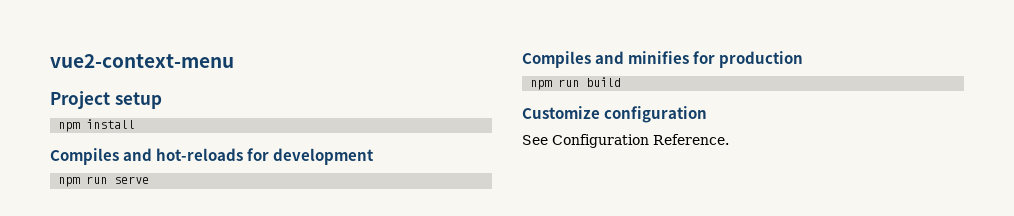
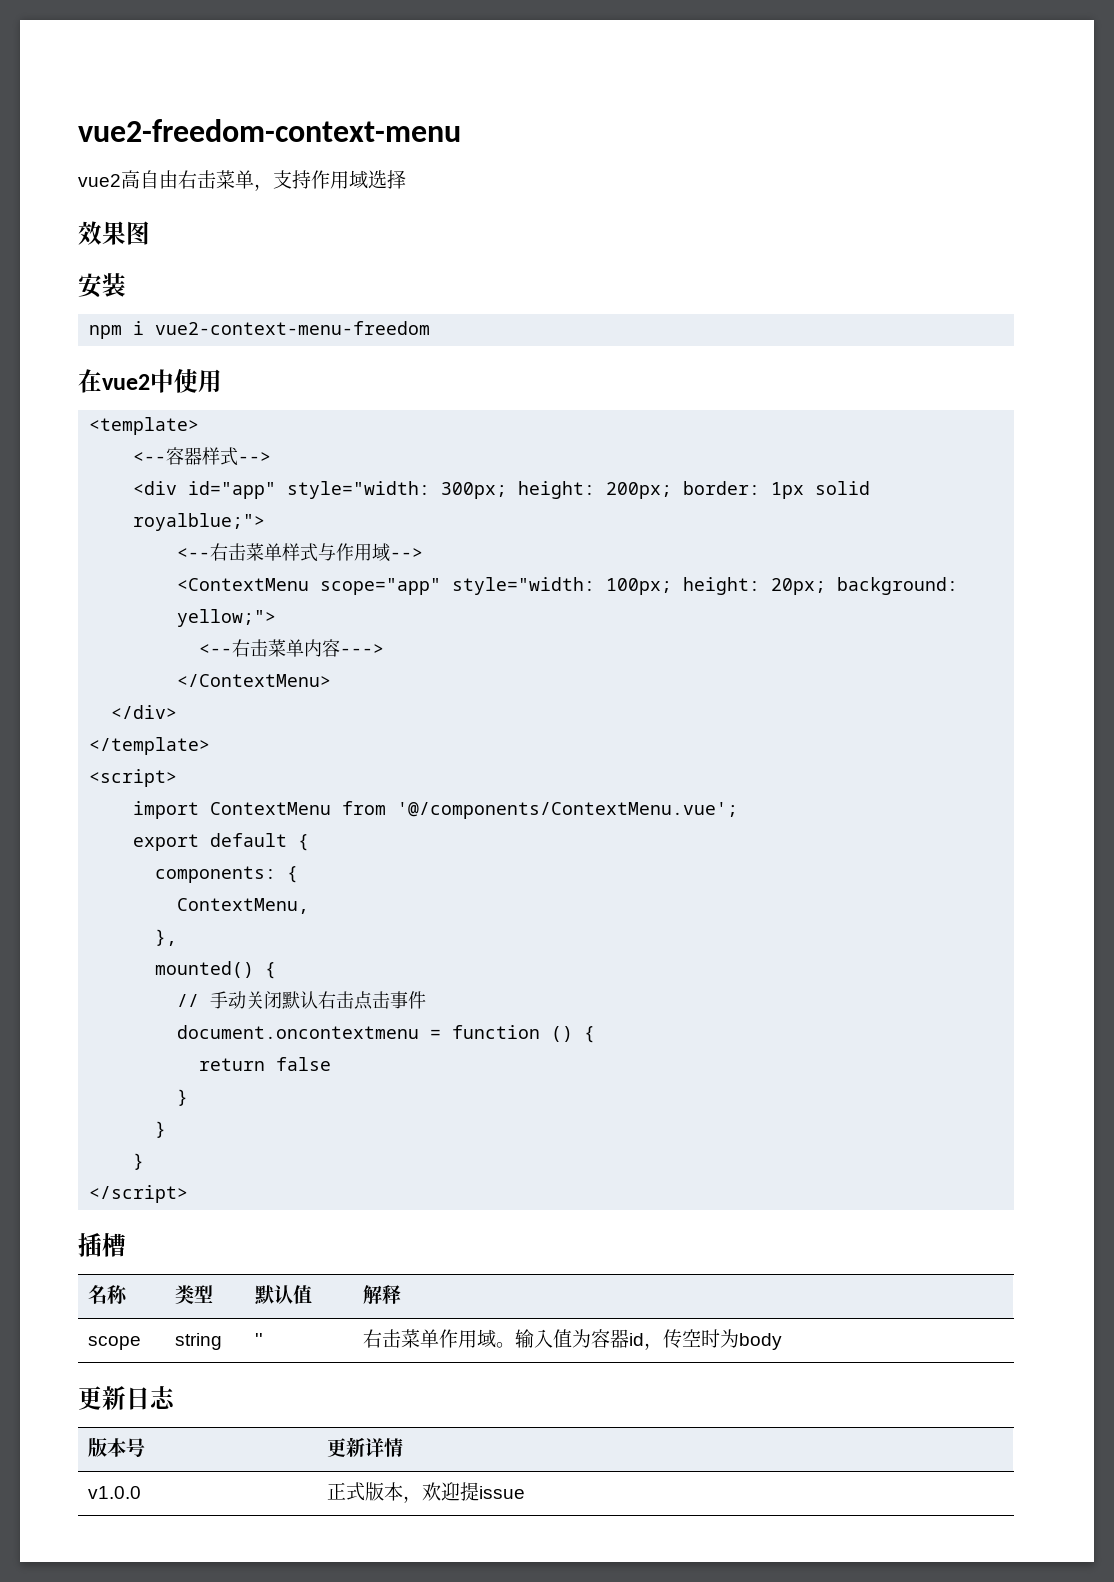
- vue2-context-menu
- Project setup
- npm install
- Compiles and hot-reloads for development
- npm run serve
- Compiles and minifies for production
- npm run build
- Customize configuration
- See Configuration Reference.
+ vue2-freedom-context-menu
+ vue2高自由右击菜单，支持作用域选择
+ 效果图
+ 安装
+ npm i vue2-context-menu-freedom
+ 在vue2中使用
+ <template>
+ <--容器样式-->
+ <div id="app" style="width: 300px; height: 200px; border: 1px solid royalblue;">
+ <--右击菜单样式与作用域-->
+ <ContextMenu scope="app" style="width: 100px; height: 20px; background: yellow;">
+ <--右击菜单内容--->
+ </ContextMenu>
+ </div>
+ </template>
+ <script>
+ import ContextMenu from '@/components/ContextMenu.vue';
+ export default {
+ components: {
+ ContextMenu,
+ },
+ mounted() {
+ // 手动关闭默认右击点击事件
+ document.oncontextmenu = function () {
+ return false
+ }
+ }
+ }
+ </script>
+ 插槽
+ 名称 | 类型 | 默认值 | 解释
+ scope | string | '' | 右击菜单作用域。输入值为容器id，传空时为body
+ 更新日志
+ 版本号 | 更新详情
+ v1.0.0 | 正式版本，欢迎提issue

